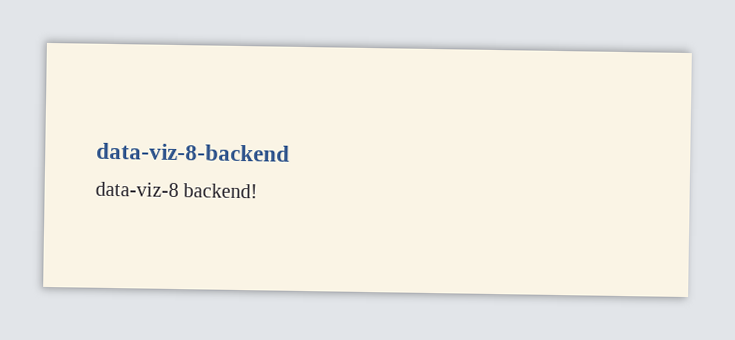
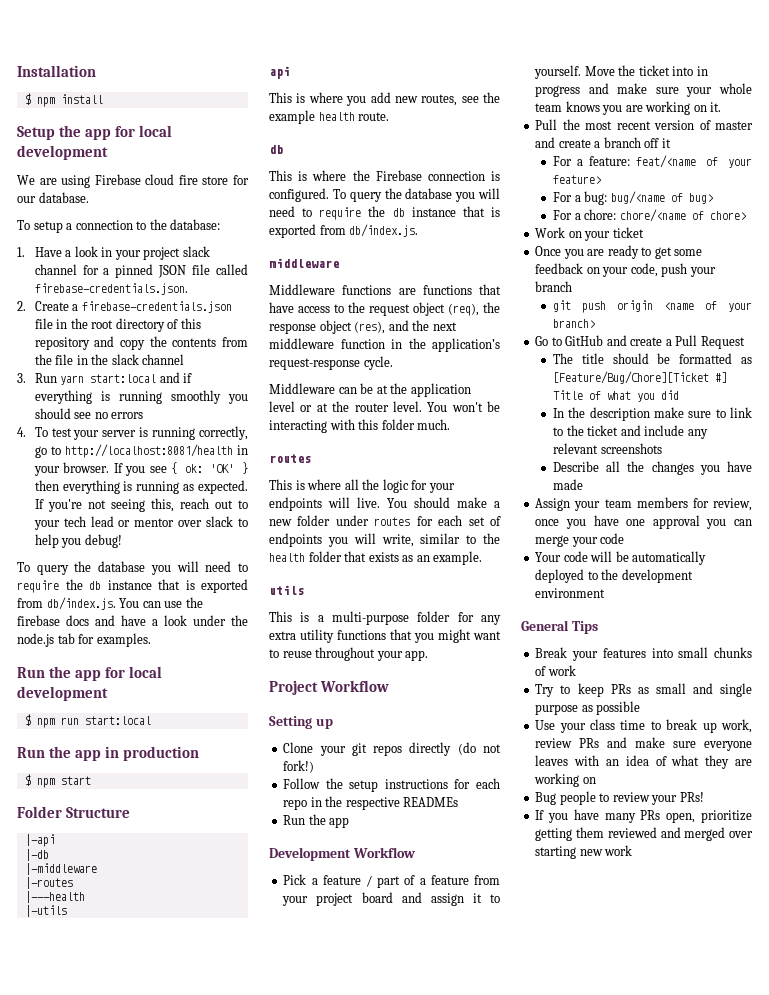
- data-viz-8-backend
- data-viz-8 backend!
+ Installation
+ $ npm install
+ Setup the app for local development
+ We are using Firebase cloud fire store for our database.
+ To setup a connection to the database:
+ 1. Have a look in your project slack channel for a pinned JSON file called firebase-credentials.json.
+ 2. Create a firebase-credentials.json file in the root directory of this repository and copy the contents from the file in the slack channel
+ 3. Run yarn start:local and if everything is running smoothly you should see no errors
+ 4. To test your server is running correctly, go to http://localhost:8081/health in your browser. If you see { ok: 'OK' } then everything is running as expected. If you're not seeing this, reach out to your tech lead or mentor over slack to help you debug!
+ To query the database you will need to require the db instance that is exported from db/index.js. You can use the firebase docs and have a look under the node.js tab for examples.
+ Run the app for local development
+ $ npm run start:local
+ Run the app in production
+ $ npm start
+ Folder Structure
+ |-api
+ |-db
+ |-middleware
+ |-routes
+ |---health
+ |-utils
+ api
+ This is where you add new routes, see the example health route.
+ db
+ This is where the Firebase connection is configured. To query the database you will need to require the db instance that is exported from db/index.js.
+ middleware
+ Middleware functions are functions that have access to the request object (req), the response object (res), and the next middleware function in the application’s request-response cycle.
+ Middleware can be at the application level or at the router level. You won't be interacting with this folder much.
+ routes
+ This is where all the logic for your endpoints will live. You should make a new folder under routes for each set of endpoints you will write, similar to the health folder that exists as an example.
+ utils
+ This is a multi-purpose folder for any extra utility functions that you might want to reuse throughout your app.
+ Project Workflow
+ Setting up
+ Clone your git repos directly (do not fork!)
+ Follow the setup instructions for each repo in the respective READMEs
+ Run the app
+ Development Workflow
+ Pick a feature / part of a feature from your project board and assign it to yourself. Move the ticket into in progress and make sure your whole team knows you are working on it.
+ Pull the most recent version of master and create a branch off it
+ For a feature: feat/<name of your feature>
+ For a bug: bug/<name of bug>
+ For a chore: chore/<name of chore>
+ Work on your ticket
+ Once you are ready to get some feedback on your code, push your branch
+ git push origin <name of your branch>
+ Go to GitHub and create a Pull Request
+ The title should be formatted as [Feature/Bug/Chore][Ticket #] Title of what you did
+ In the description make sure to link to the ticket and include any relevant screenshots
+ Describe all the changes you have made
+ Assign your team members for review, once you have one approval you can merge your code
+ Your code will be automatically deployed to the development environment
+ General Tips
+ Break your features into small chunks of work
+ Try to keep PRs as small and single purpose as possible
+ Use your class time to break up work, review PRs and make sure everyone leaves with an idea of what they are working on
+ Bug people to review your PRs!
+ If you have many PRs open, prioritize getting them reviewed and merged over starting new work

